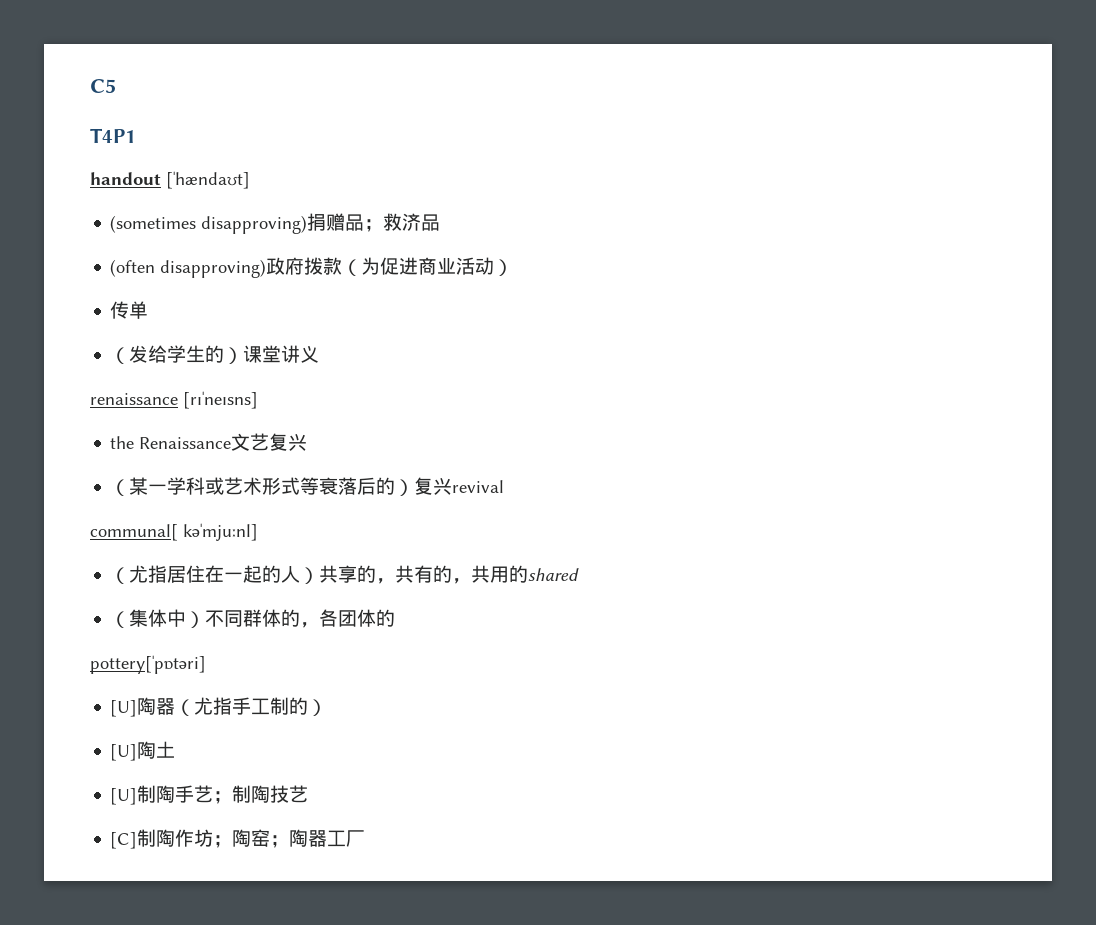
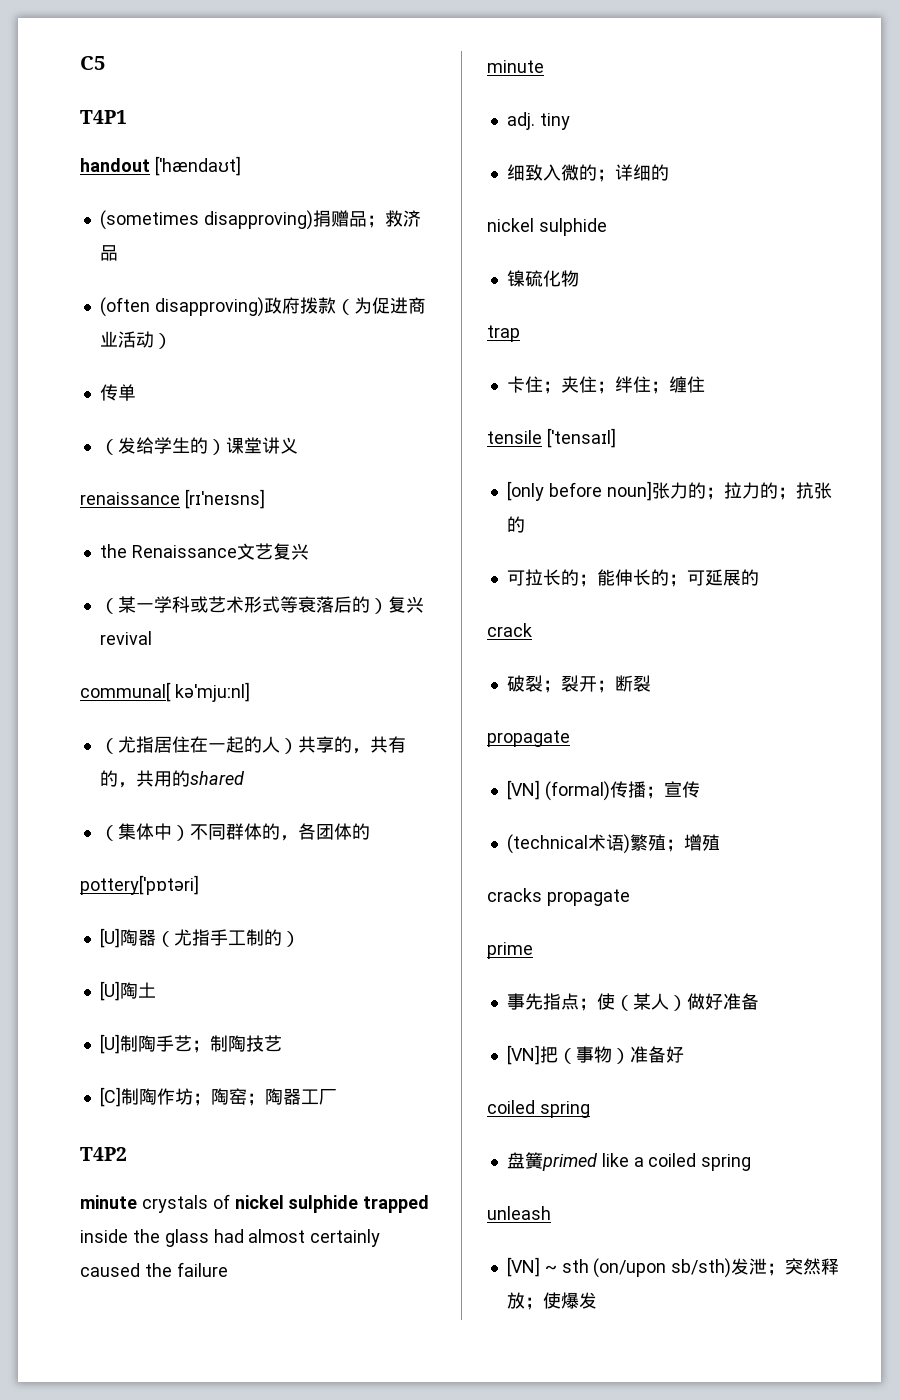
+ T4P2
+ minute crystals of nickel sulphide trapped inside the glass had almost certainly caused the failure
+ minute
+ adj. tiny
+ 细致入微的；详细的
+ nickel sulphide
+ 镍硫化物
+ trap
+ 卡住；夹住；绊住；缠住
+ tensile [ˈtensaɪl]
+ [only before noun]张力的；拉力的；抗张的
+ 可拉长的；能伸长的；可延展的
+ crack
+ 破裂；裂开；断裂
+ propagate
+ [VN] (formal)传播；宣传
+ (technical术语)繁殖；增殖
+ cracks propagate
+ prime
+ 事先指点；使（某人）做好准备
+ [VN]把（事物）准备好
+ coiled spring
+ 盘簧primed like a coiled spring
+ unleash
+ [VN] ~ sth (on/upon sb/sth)发泄；突然释放；使爆发

